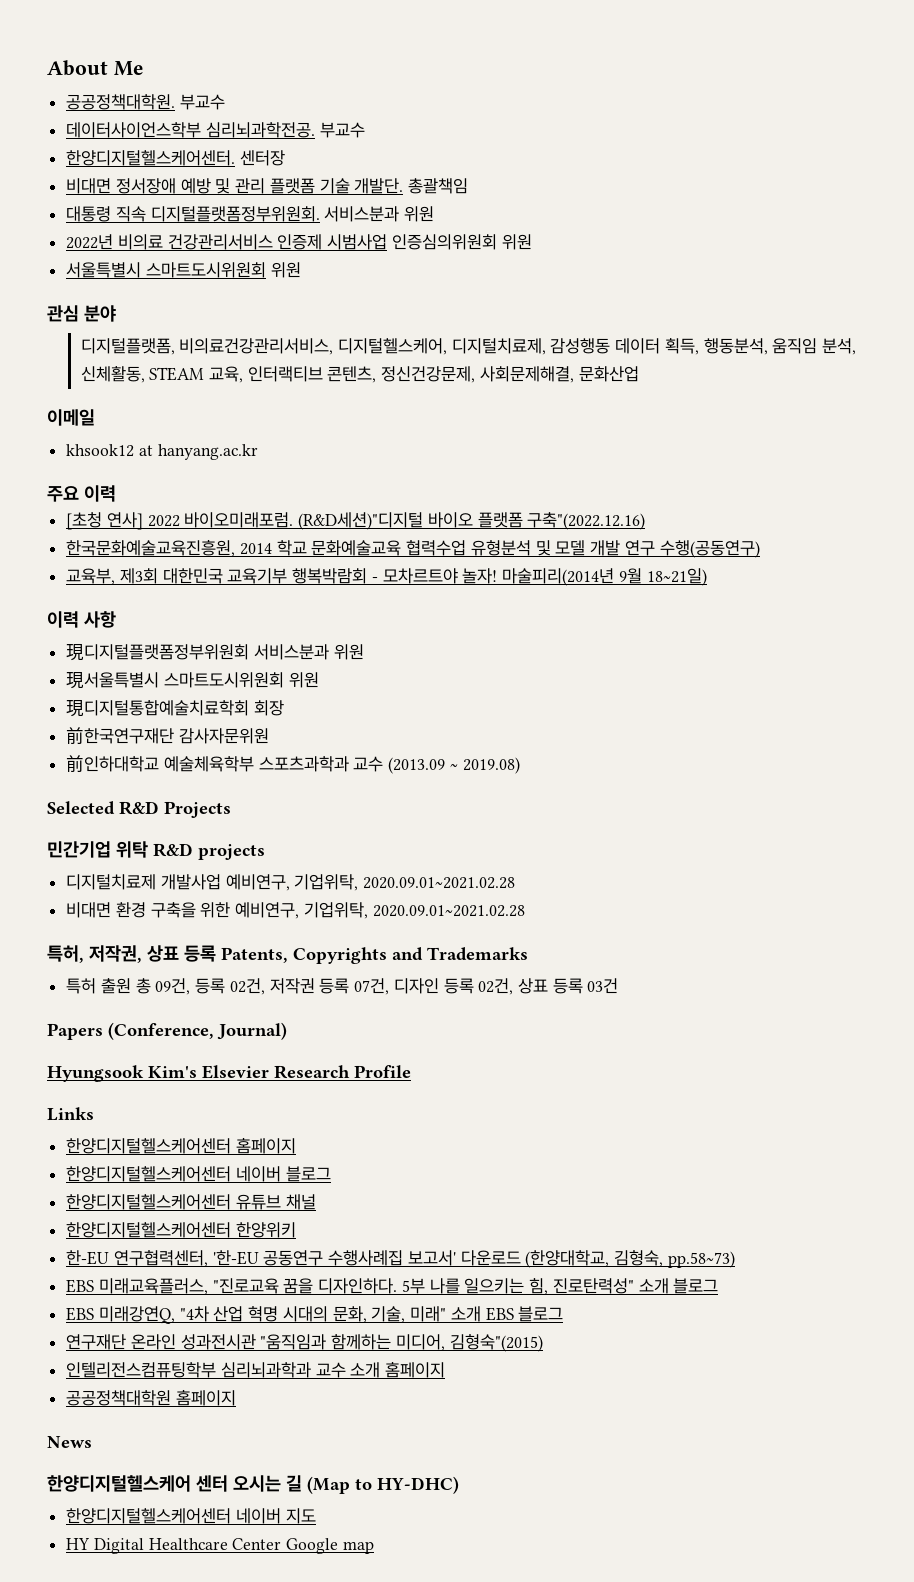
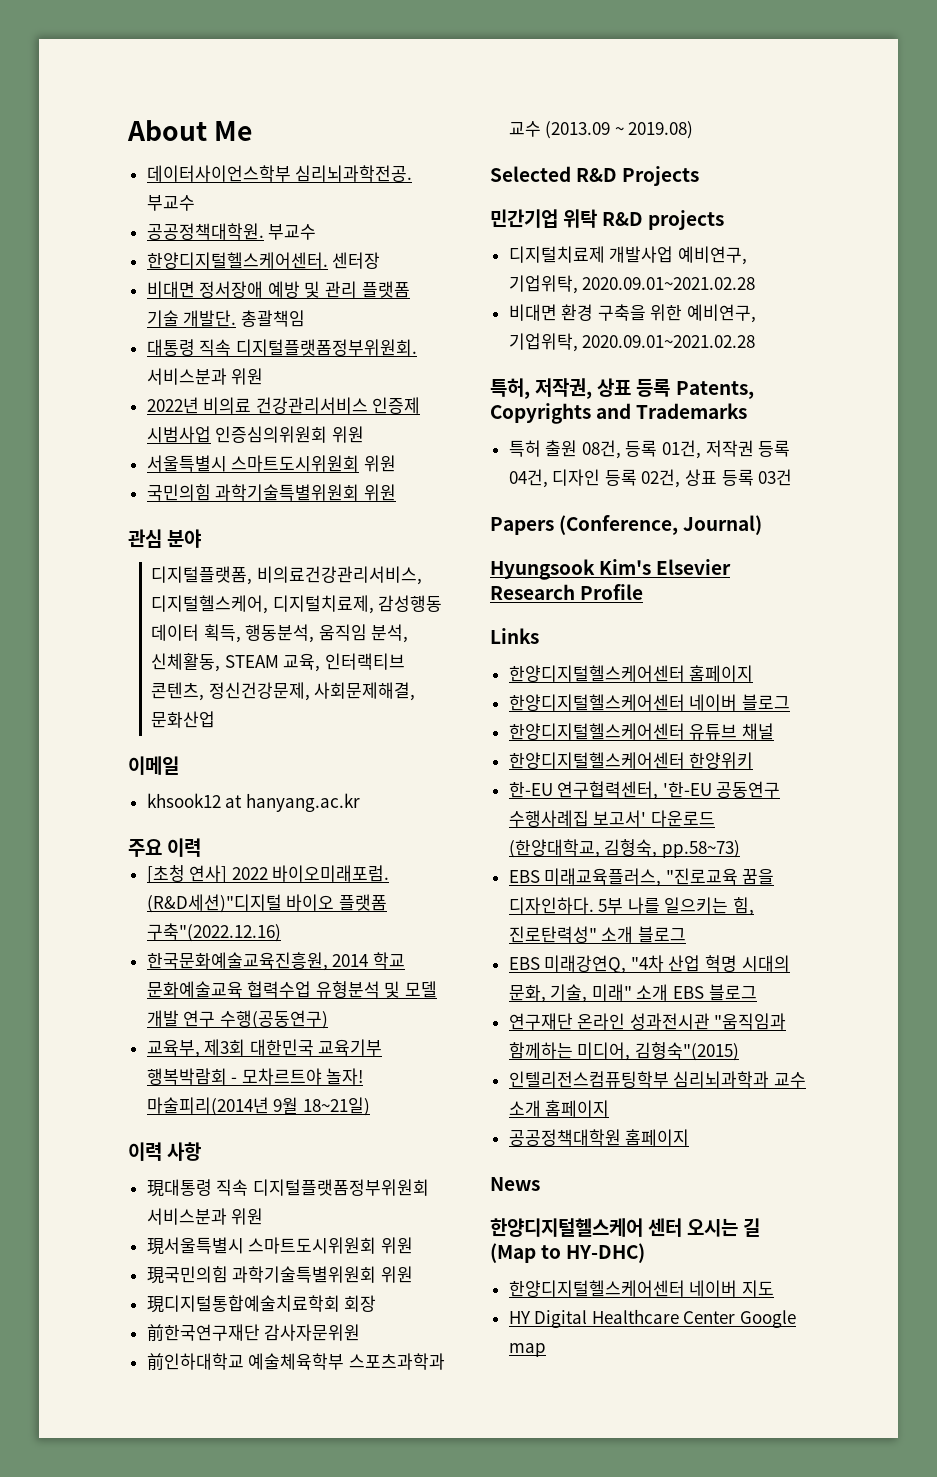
- 공공정책대학원. 부교수
- 데이터사이언스학부 심리뇌과학전공.
+ 데이터사이언스학부 심리뇌과학전공. 부교수
+ 공공정책대학원.
  2022년 비의료 건강관리서비스 인증제 시범사업 인증심의위원회 위원
  서울특별시 스마트도시위원회 위원
+ 국민의힘 과학기술특별위원회 위원
- 現디지털플랫폼정부위원회 서비스분과 위원
+ 現대통령 직속 디지털플랫폼정부위원회 서비스분과 위원
+ 現국민의힘 과학기술특별위원회 위원
- 특허 출원 총 09건, 등록 02건, 저작권 등록 07건, 디자인 등록 02건, 상표 등록 03건
+ 특허 출원 08건, 등록 01건, 저작권 등록 04건, 디자인 등록 02건, 상표 등록 03건

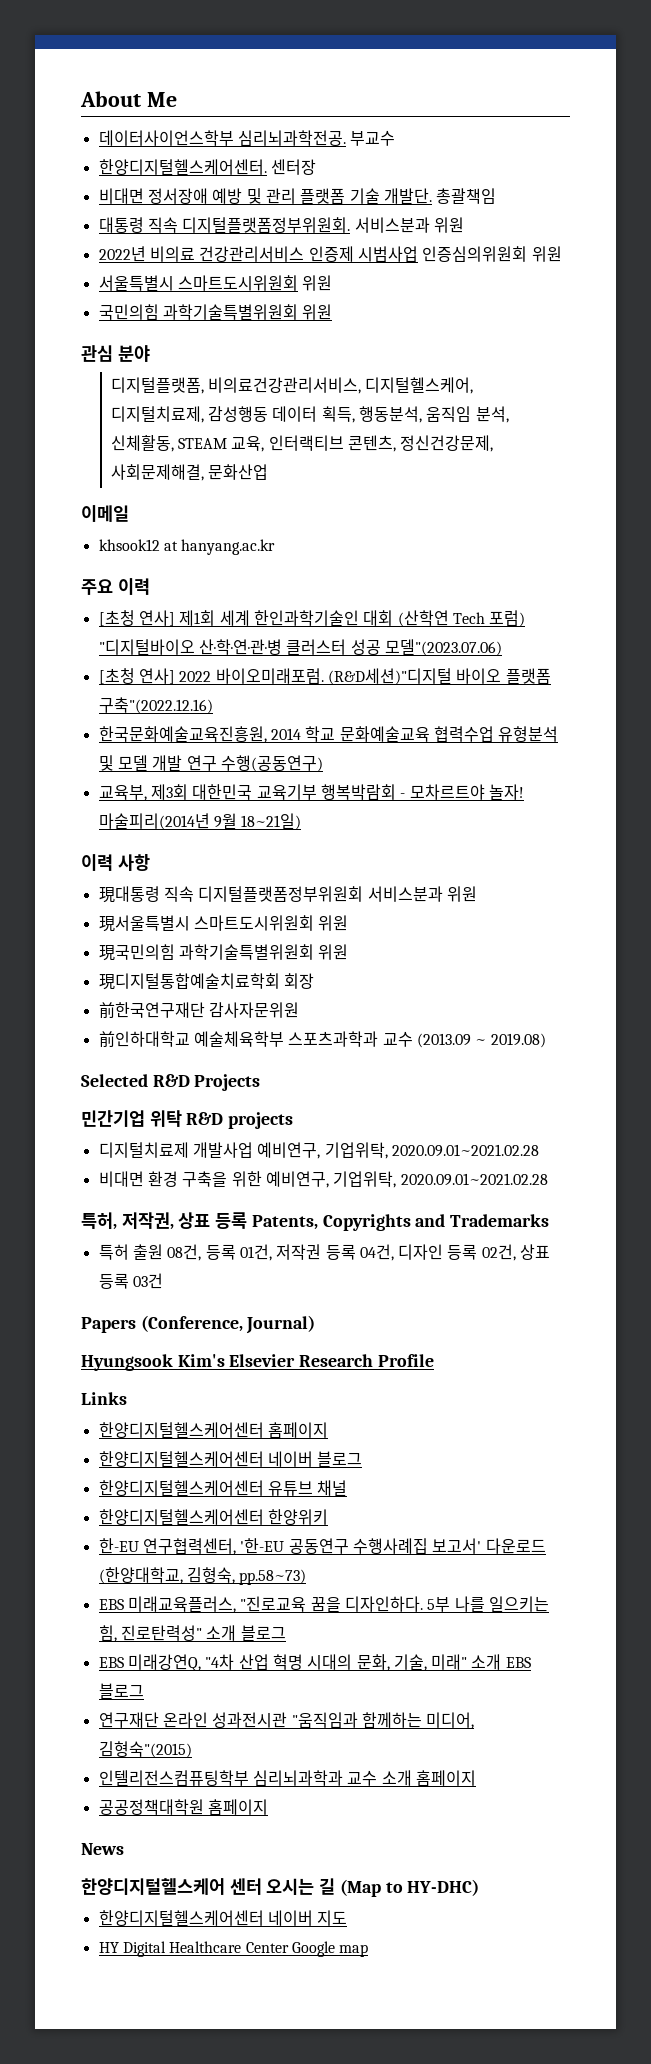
- 공공정책대학원. 부교수
+ [초청 연사] 제1회 세계 한인과학기술인 대회 (산학연 Tech 포럼) "디지털바이오 산·학·연·관·병 클러스터 성공 모델"(2023.07.06)

